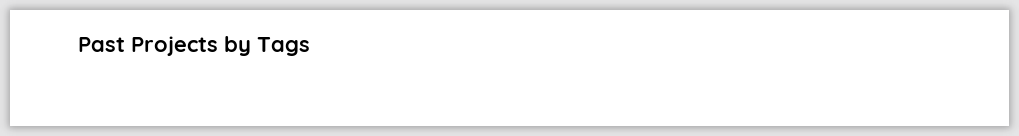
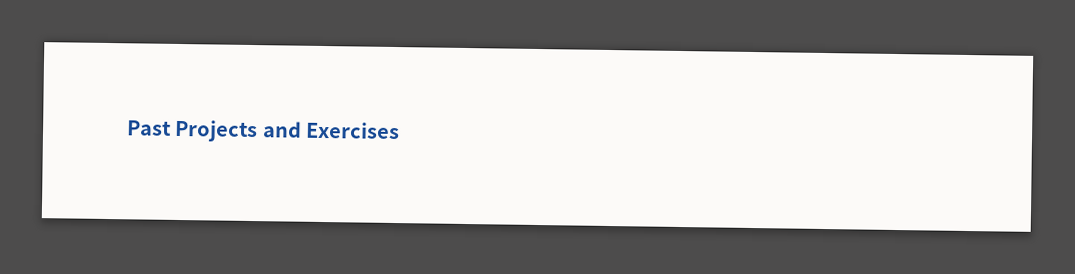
- Past Projects by Tags
+ Past Projects and Exercises

